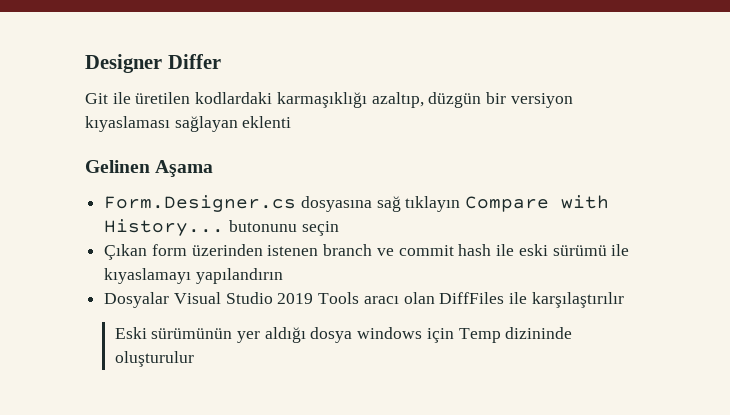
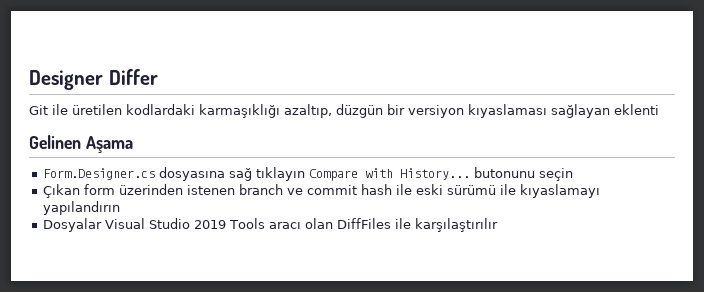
- Eski sürümünün yer aldığı dosya windows için Temp dizininde oluşturulur

